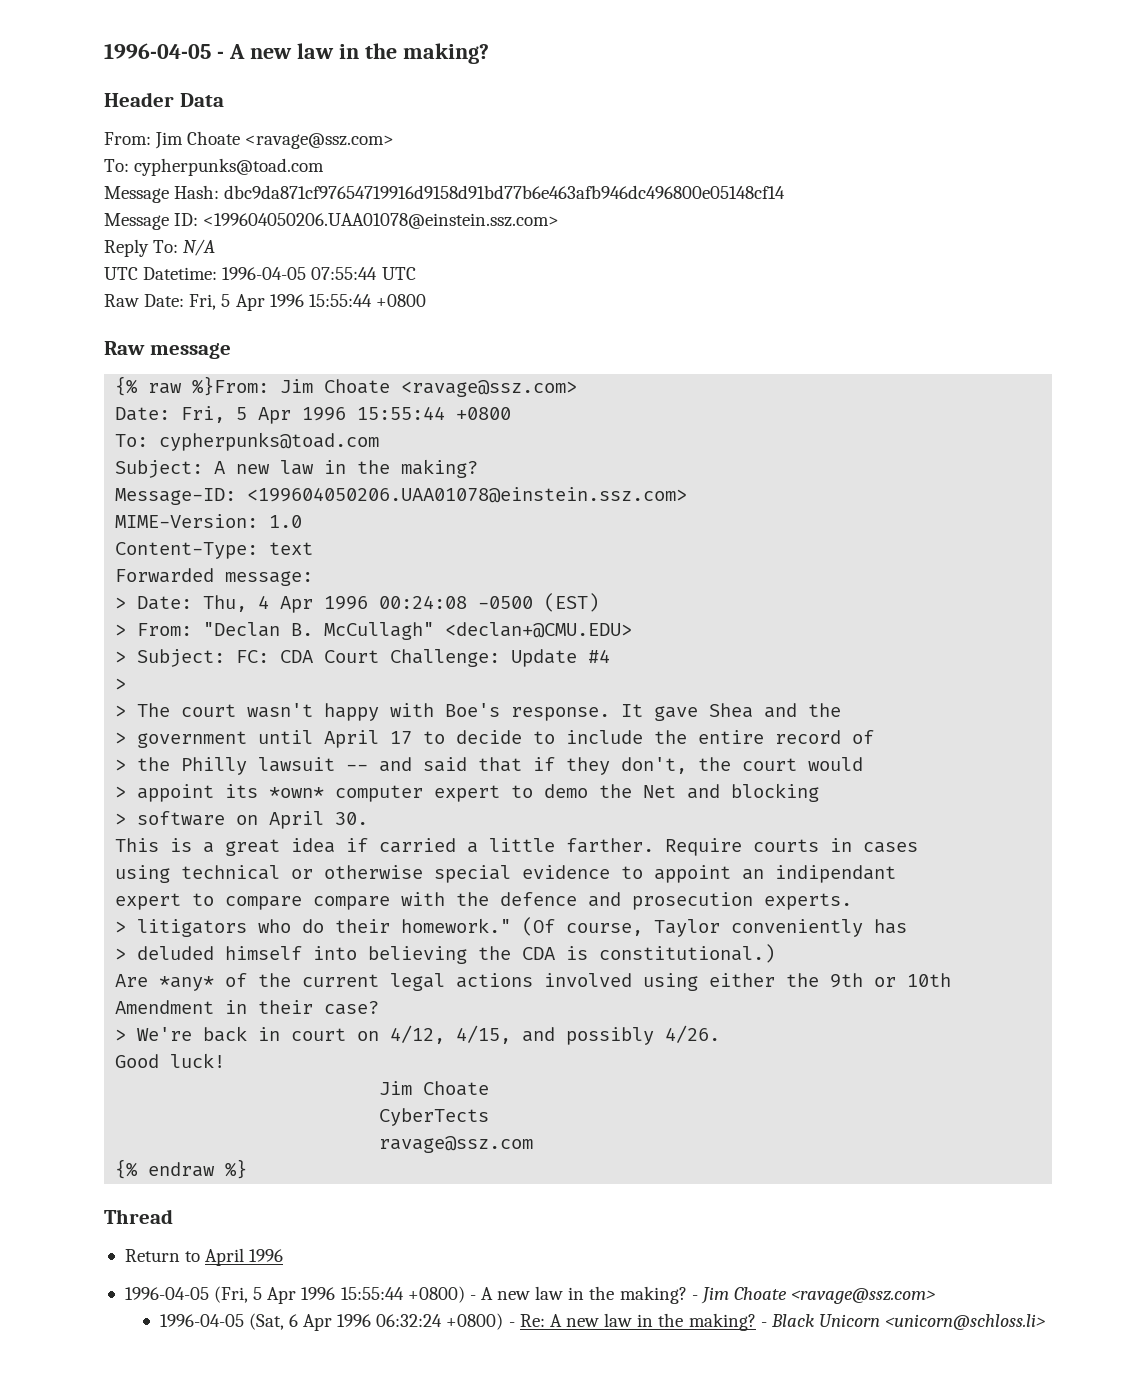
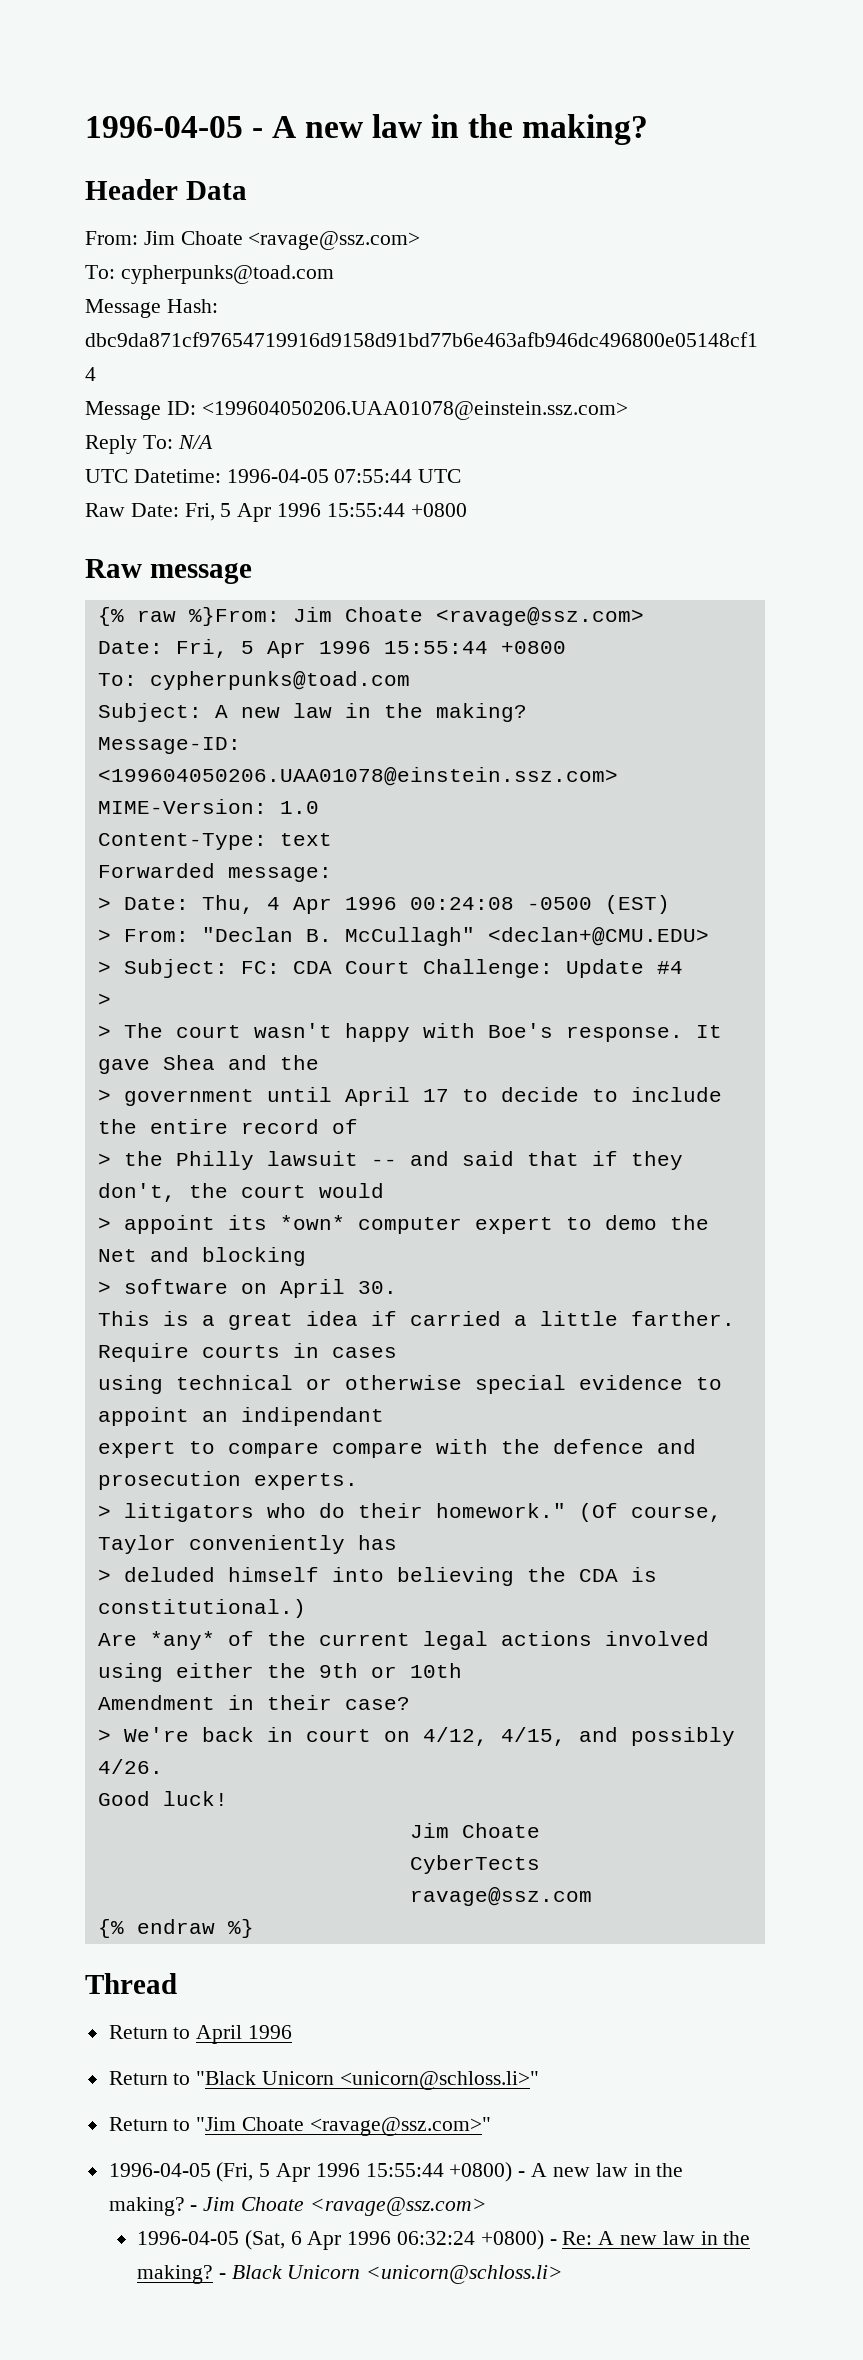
+ Return to "Black Unicorn <unicorn@schloss.li>"
+ Return to "Jim Choate <ravage@ssz.com>"

